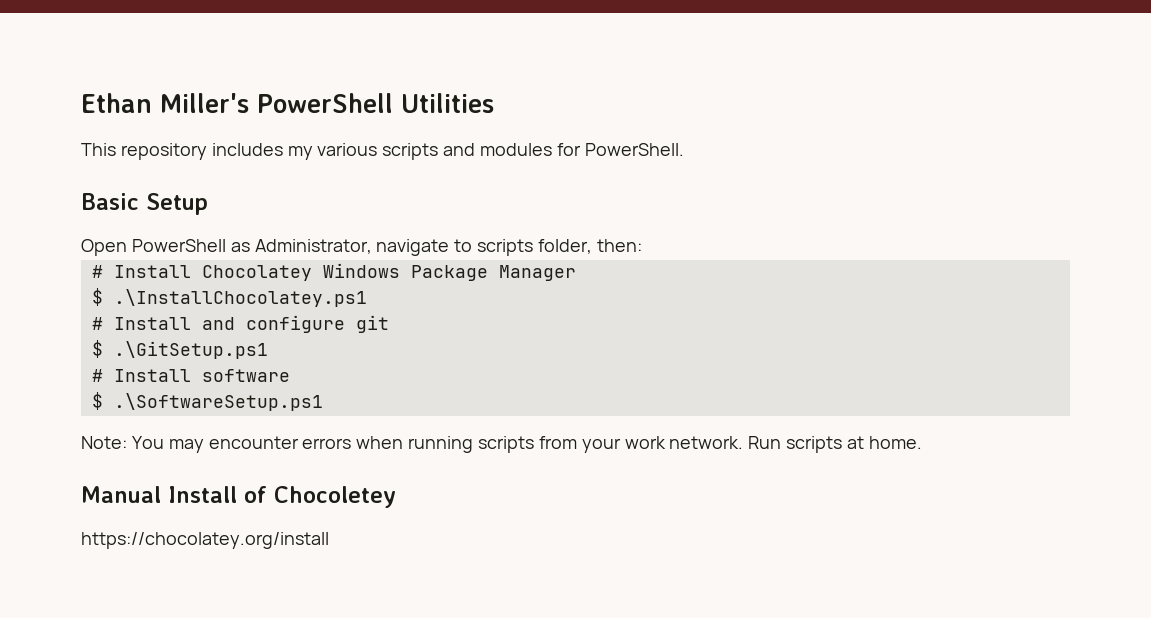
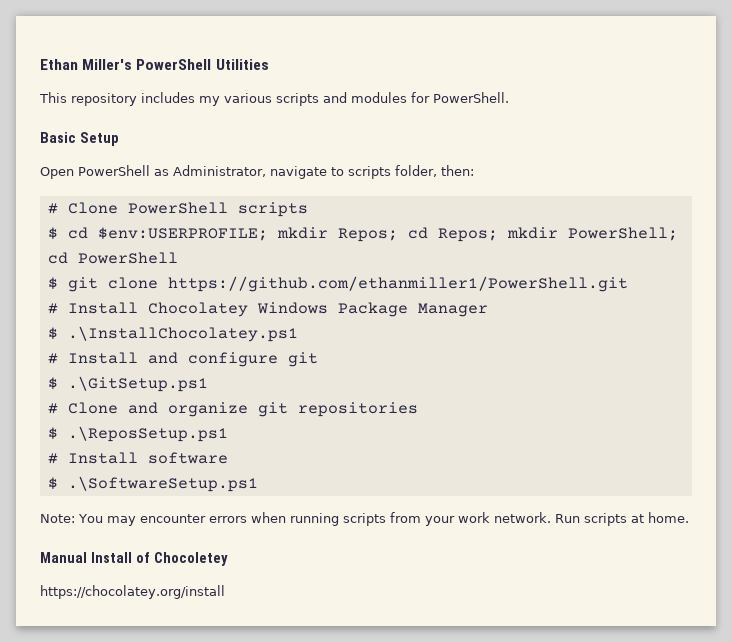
+ # Clone PowerShell scripts
+ $ cd $env:USERPROFILE; mkdir Repos; cd Repos; mkdir PowerShell; cd PowerShell
+ $ git clone https://github.com/ethanmiller1/PowerShell.git
+ # Clone and organize git repositories
+ $ .\ReposSetup.ps1

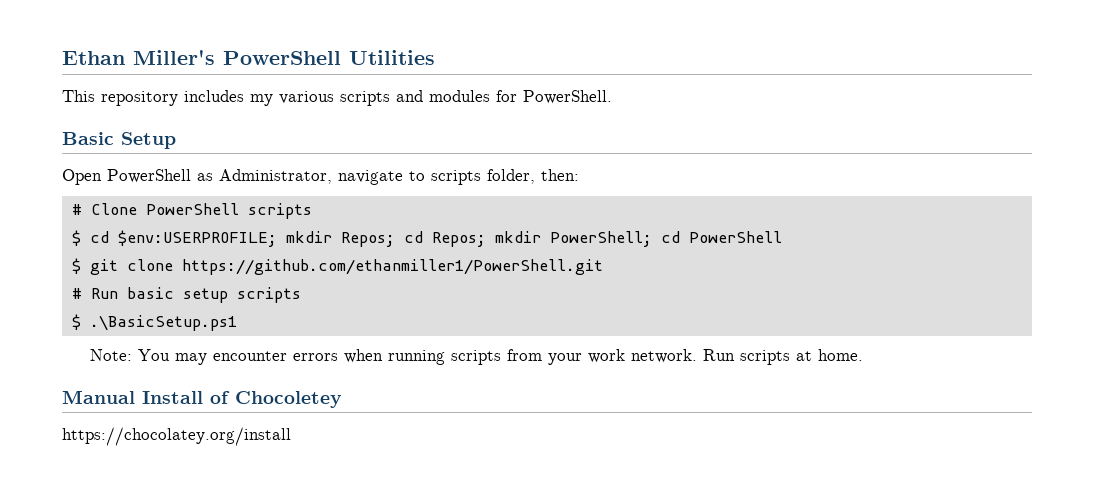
- # Install Chocolatey Windows Package Manager
- $ .\InstallChocolatey.ps1
- # Install and configure git
- $ .\GitSetup.ps1
- # Clone and organize git repositories
- $ .\ReposSetup.ps1
- # Install software
- $ .\SoftwareSetup.ps1
+ # Run basic setup scripts
+ $ .\BasicSetup.ps1

